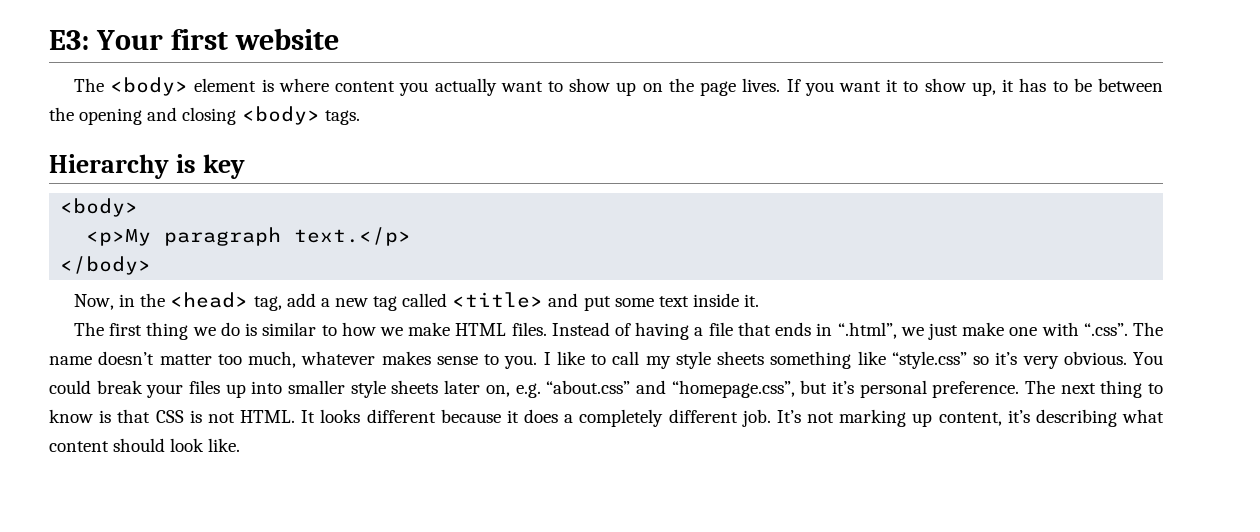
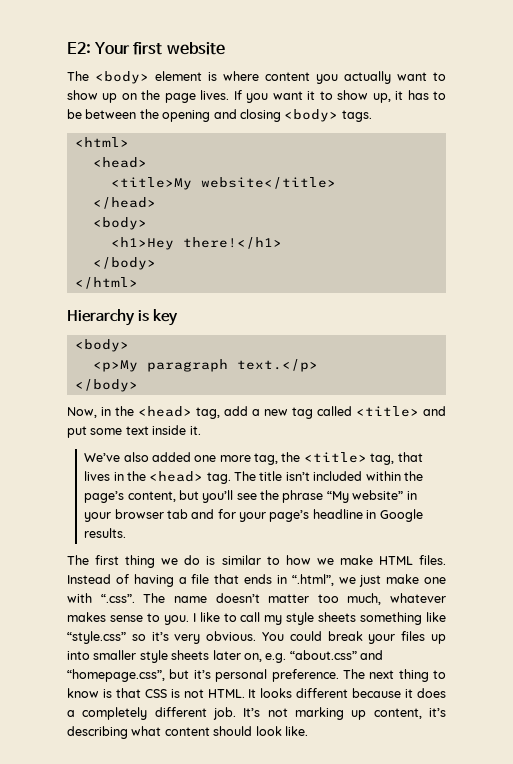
- E3: Your first website
+ E2: Your first website
+ <html>
+ <head>
+ <title>My website</title>
+ </head>
+ <body>
+ <h1>Hey there!</h1>
+ </body>
+ </html>
+ We’ve also added one more tag, the <title> tag, that lives in the <head> tag. The title isn’t included within the page’s content, but you’ll see the phrase “My website” in your browser tab and for your page’s headline in Google results.

